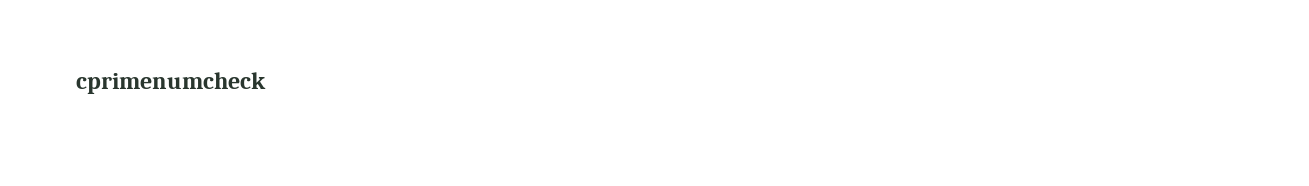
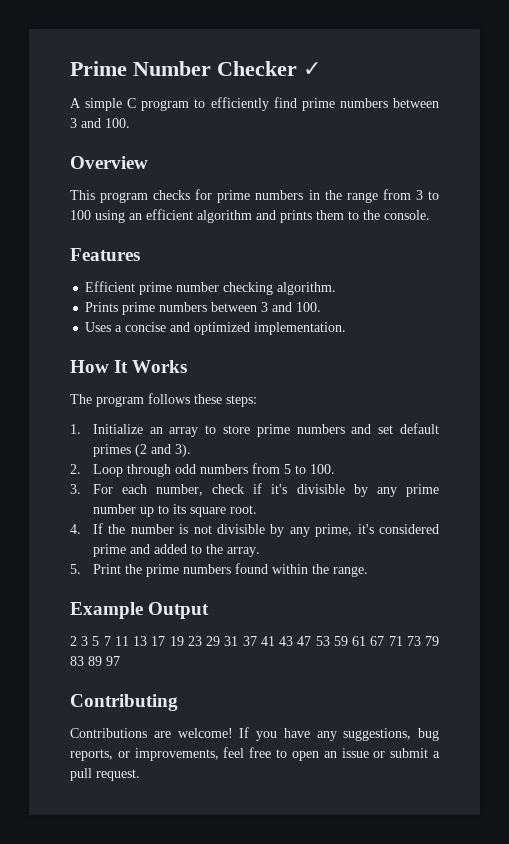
- cprimenumcheck
+ Prime Number Checker ✓
+ A simple C program to efficiently find prime numbers between 3 and 100.
+ Overview
+ This program checks for prime numbers in the range from 3 to 100 using an efficient algorithm and prints them to the console.
+ Features
+ Efficient prime number checking algorithm.
+ Prints prime numbers between 3 and 100.
+ Uses a concise and optimized implementation.
+ How It Works
+ The program follows these steps:
+ 1. Initialize an array to store prime numbers and set default primes (2 and 3).
+ 2. Loop through odd numbers from 5 to 100.
+ 3. For each number, check if it's divisible by any prime number up to its square root.
+ 4. If the number is not divisible by any prime, it's considered prime and added to the array.
+ 5. Print the prime numbers found within the range.
+ Example Output
+ 2 3 5 7 11 13 17 19 23 29 31 37 41 43 47 53 59 61 67 71 73 79 83 89 97
+ Contributing
+ Contributions are welcome! If you have any suggestions, bug reports, or improvements, feel free to open an issue or submit a pull request.

